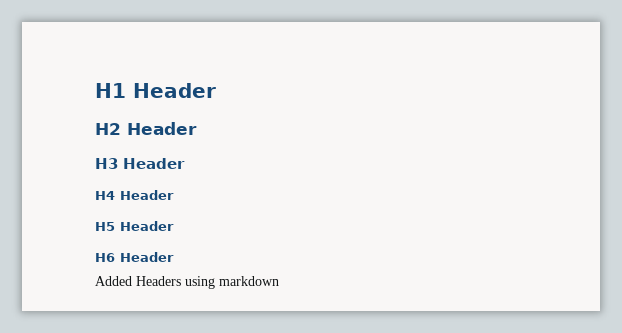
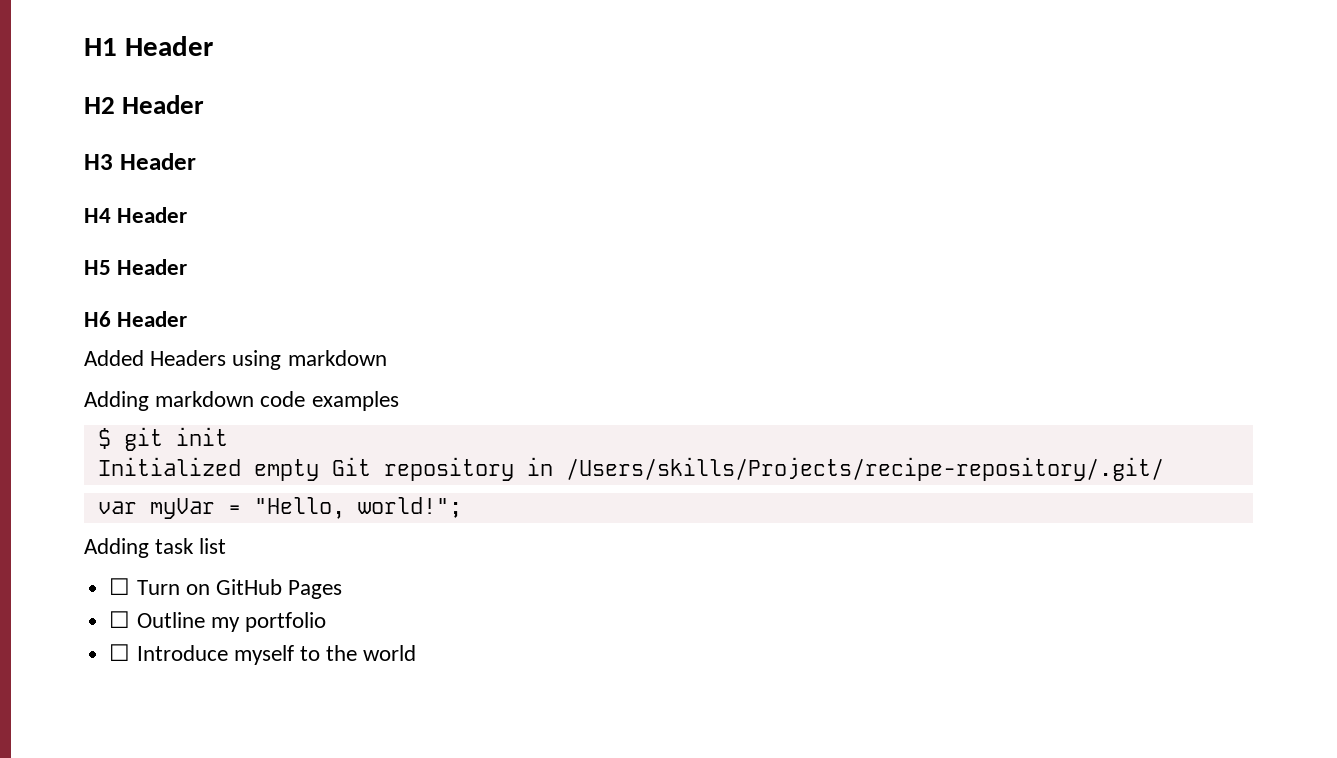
+ Adding markdown code examples
+ $ git init
+ Initialized empty Git repository in /Users/skills/Projects/recipe-repository/.git/
+ var myVar = "Hello, world!";
+ Adding task list
+ ☐ Turn on GitHub Pages
+ ☐ Outline my portfolio
+ ☐ Introduce myself to the world

